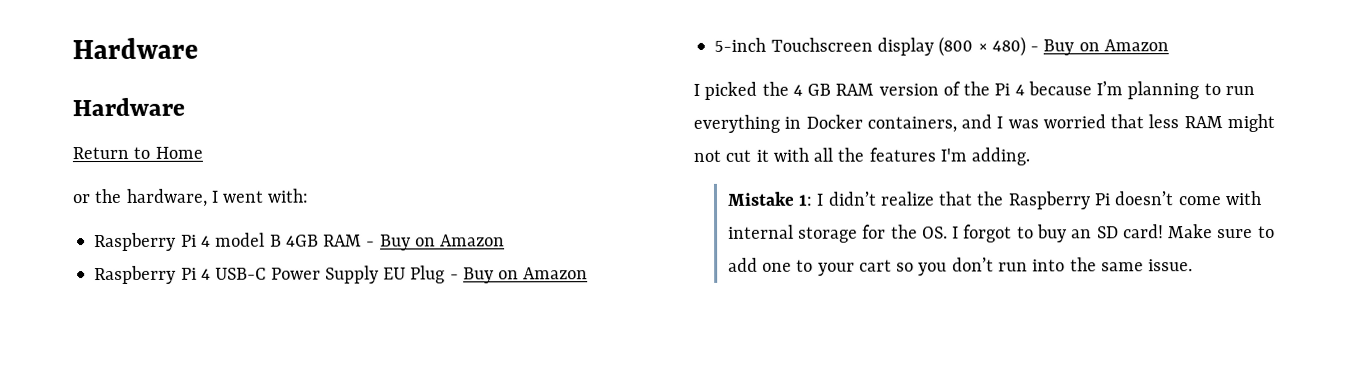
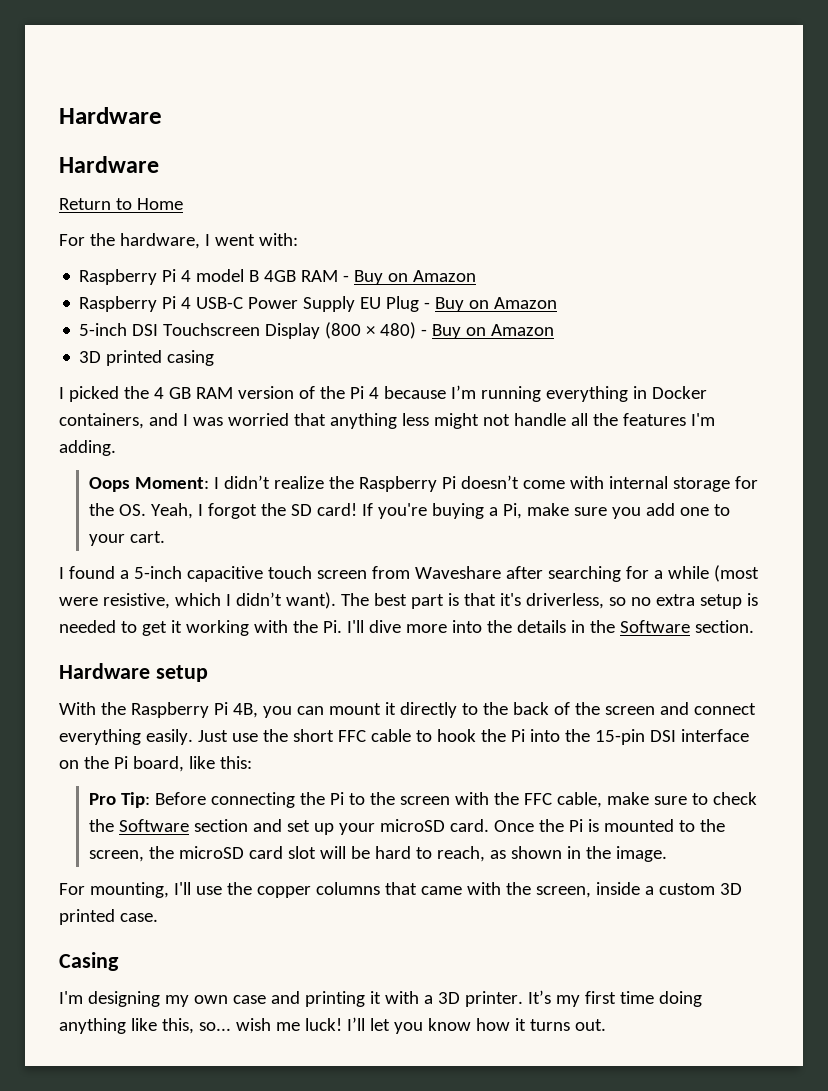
- or the hardware, I went with:
+ For the hardware, I went with:
- 5-inch Touchscreen display (800 × 480) - Buy on Amazon
+ 5-inch DSI Touchscreen Display (800 × 480) - Buy on Amazon
+ 3D printed casing
- I picked the 4 GB RAM version of the Pi 4 because I’m planning to run everything in Docker containers, and I was worried that less RAM might not cut it with all the features I'm adding.
+ I picked the 4 GB RAM version of the Pi 4 because I’m running everything in Docker containers, and I was worried that anything less might not handle all the features I'm adding.
- Mistake 1: I didn’t realize that the Raspberry Pi doesn’t come with internal storage for the OS. I forgot to buy an SD card! Make sure to add one to your cart so you don’t run into the same issue.
+ Oops Moment: I didn’t realize the Raspberry Pi doesn’t come with internal storage for the OS. Yeah, I forgot the SD card! If you're buying a Pi, make sure you add one to your cart.
+ I found a 5-inch capacitive touch screen from Waveshare after searching for a while (most were resistive, which I didn’t want). The best part is that it's driverless, so no extra setup is needed to get it working with the Pi. I'll dive more into the details in the Software section.
+ Hardware setup
+ With the Raspberry Pi 4B, you can mount it directly to the back of the screen and connect everything easily. Just use the short FFC cable to hook the Pi into the 15-pin DSI interface on the Pi board, like this:
+ Pro Tip: Before connecting the Pi to the screen with the FFC cable, make sure to check the Software section and set up your microSD card. Once the Pi is mounted to the screen, the microSD card slot will be hard to reach, as shown in the image.
+ For mounting, I'll use the copper columns that came with the screen, inside a custom 3D printed case.
+ Casing
+ I'm designing my own case and printing it with a 3D printer. It’s my first time doing anything like this, so... wish me luck! I’ll let you know how it turns out.

